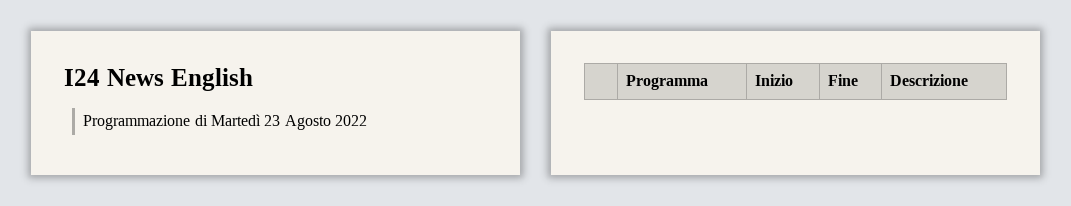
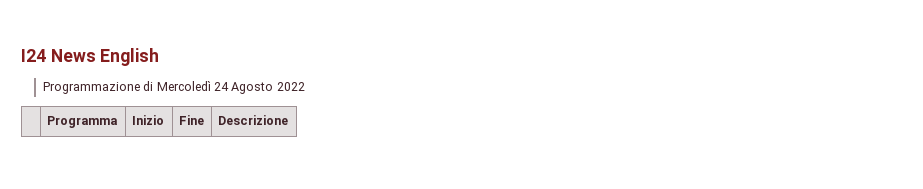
- Programmazione di Martedì 23 Agosto 2022
+ Programmazione di Mercoledì 24 Agosto 2022

